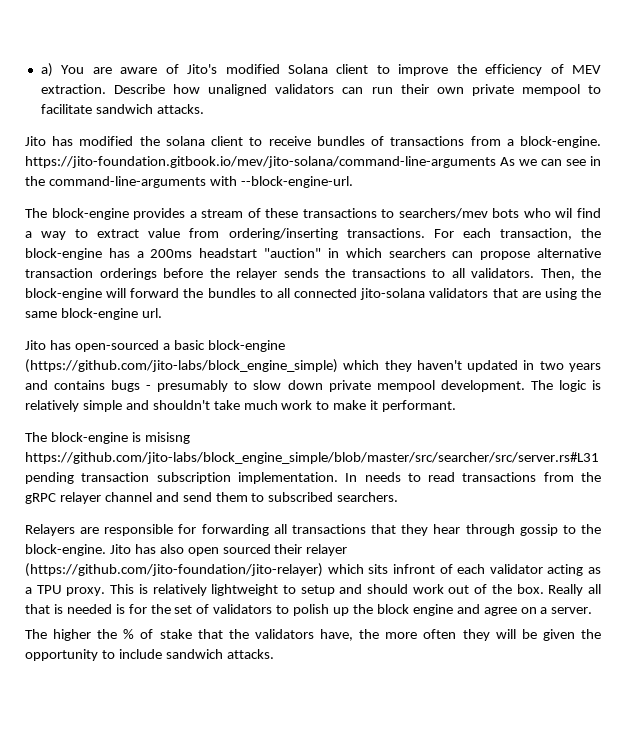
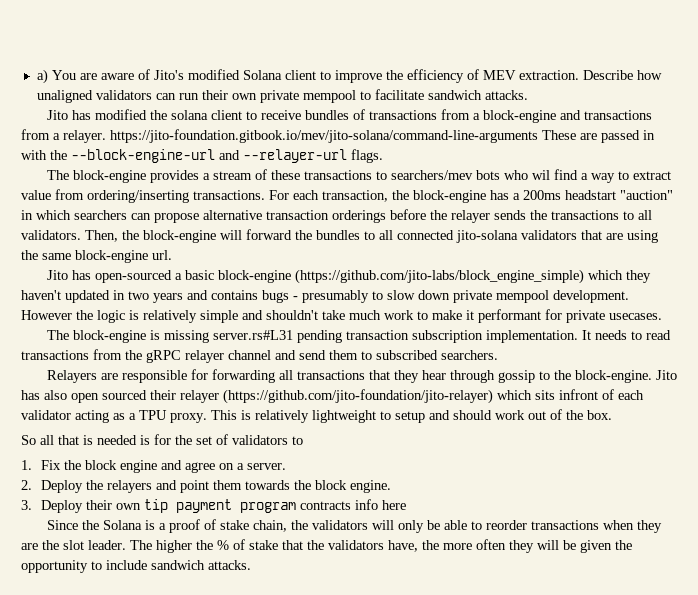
- Jito has modified the solana client to receive bundles of transactions from a block-engine. https://jito-foundation.gitbook.io/mev/jito-solana/command-line-arguments As we can see in the command-line-arguments with --block-engine-url.
+ Jito has modified the solana client to receive bundles of transactions from a block-engine and transactions from a relayer. https://jito-foundation.gitbook.io/mev/jito-solana/command-line-arguments These are passed in with the --block-engine-url and --relayer-url flags.
- The logic is relatively simple and shouldn't take much work to make it performant.
+ However the logic is relatively simple and shouldn't take much work to make it performant for private usecases.
- The block-engine is misisng https://github.com/jito-labs/block_engine_simple/blob/master/src/searcher/src/server.rs#L31 pending transaction subscription implementation.
+ The block-engine is missing server.rs#L31 pending transaction subscription implementation.
- In needs to read transactions from the gRPC relayer channel and send them to subscribed searchers.
+ It needs to read transactions from the gRPC relayer channel and send them to subscribed searchers.
- This is relatively lightweight to setup and should work out of the box. Really all that is needed is for the set of validators to polish up the block engine and agree on a server.
+ This is relatively lightweight to setup and should work out of the box.
+ So all that is needed is for the set of validators to
+ 1. Fix the block engine and agree on a server.
+ 2. Deploy the relayers and point them towards the block engine.
+ 3. Deploy their own tip payment program contracts info here
+ Since the Solana is a proof of stake chain, the validators will only be able to reorder transactions when they are the slot leader.

